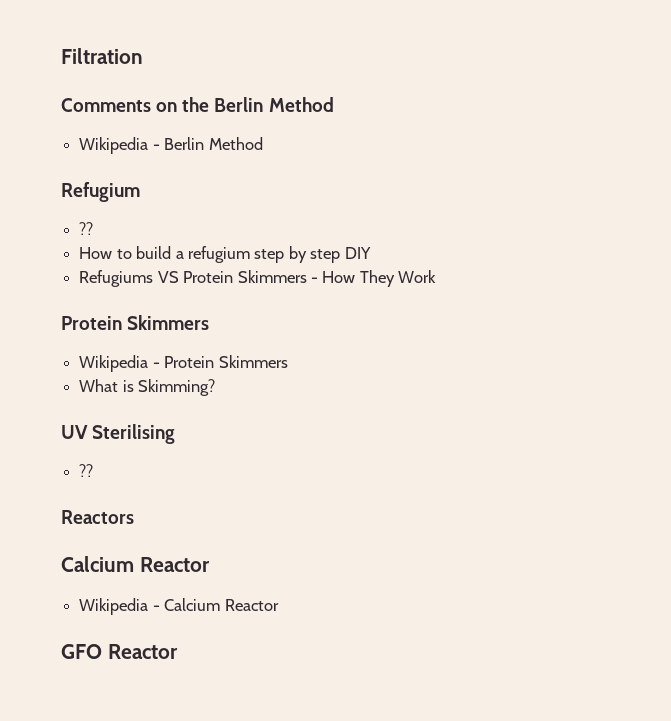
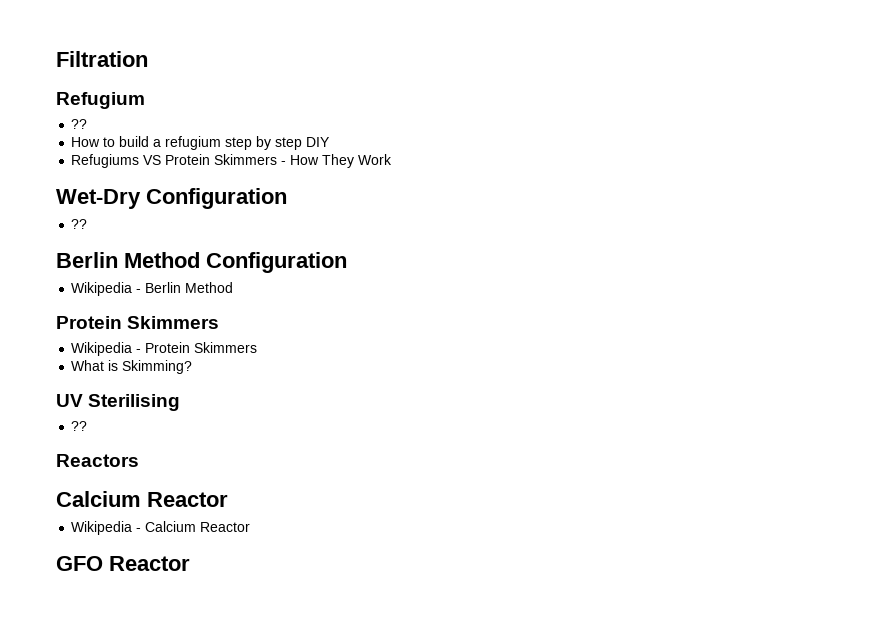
- Comments on the Berlin Method
- Wikipedia - Berlin Method
+ Wet-Dry Configuration
+ ??
+ Berlin Method Configuration
+ Wikipedia - Berlin Method

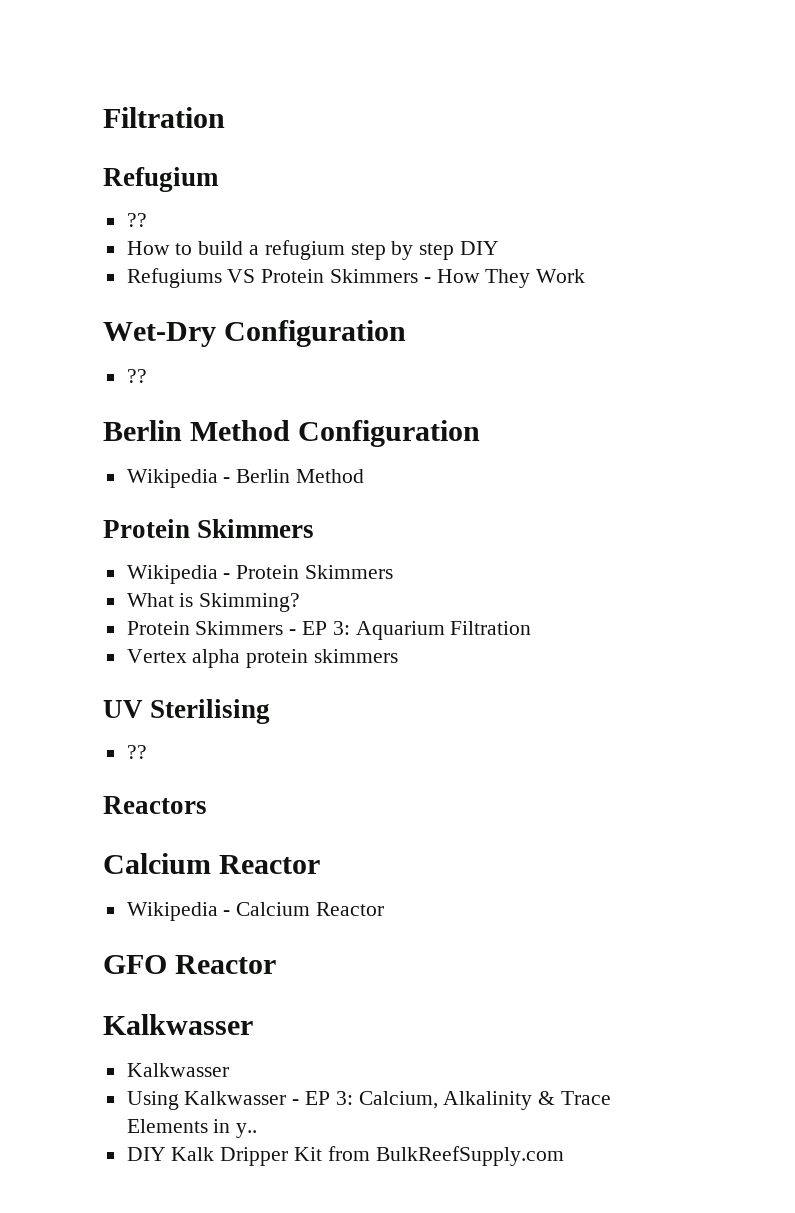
+ Protein Skimmers - EP 3: Aquarium Filtration
+ Vertex alpha protein skimmers
  GFO Reactor
+ Kalkwasser
+ Kalkwasser
+ Using Kalkwasser - EP 3: Calcium, Alkalinity & Trace Elements in y..
+ DIY Kalk Dripper Kit from BulkReefSupply.com

